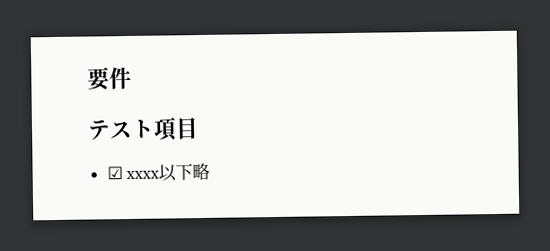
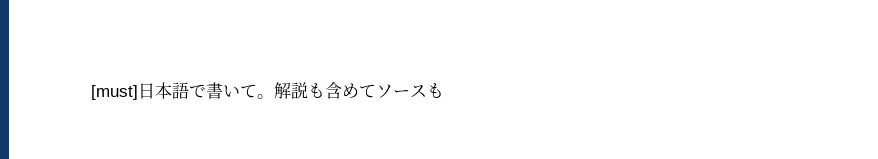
- 要件
- テスト項目
- ☑ xxxx以下略
+ [must]日本語で書いて。解説も含めてソースも

